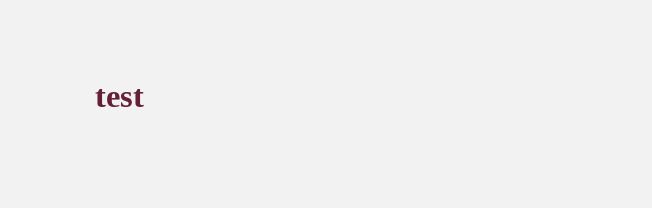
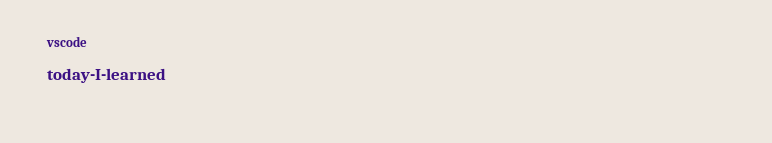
- test
+ vscode
+ today-I-learned

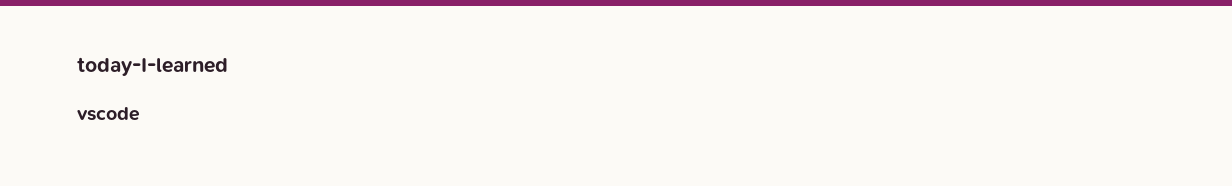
+ today-I-learned
- today-I-learned

